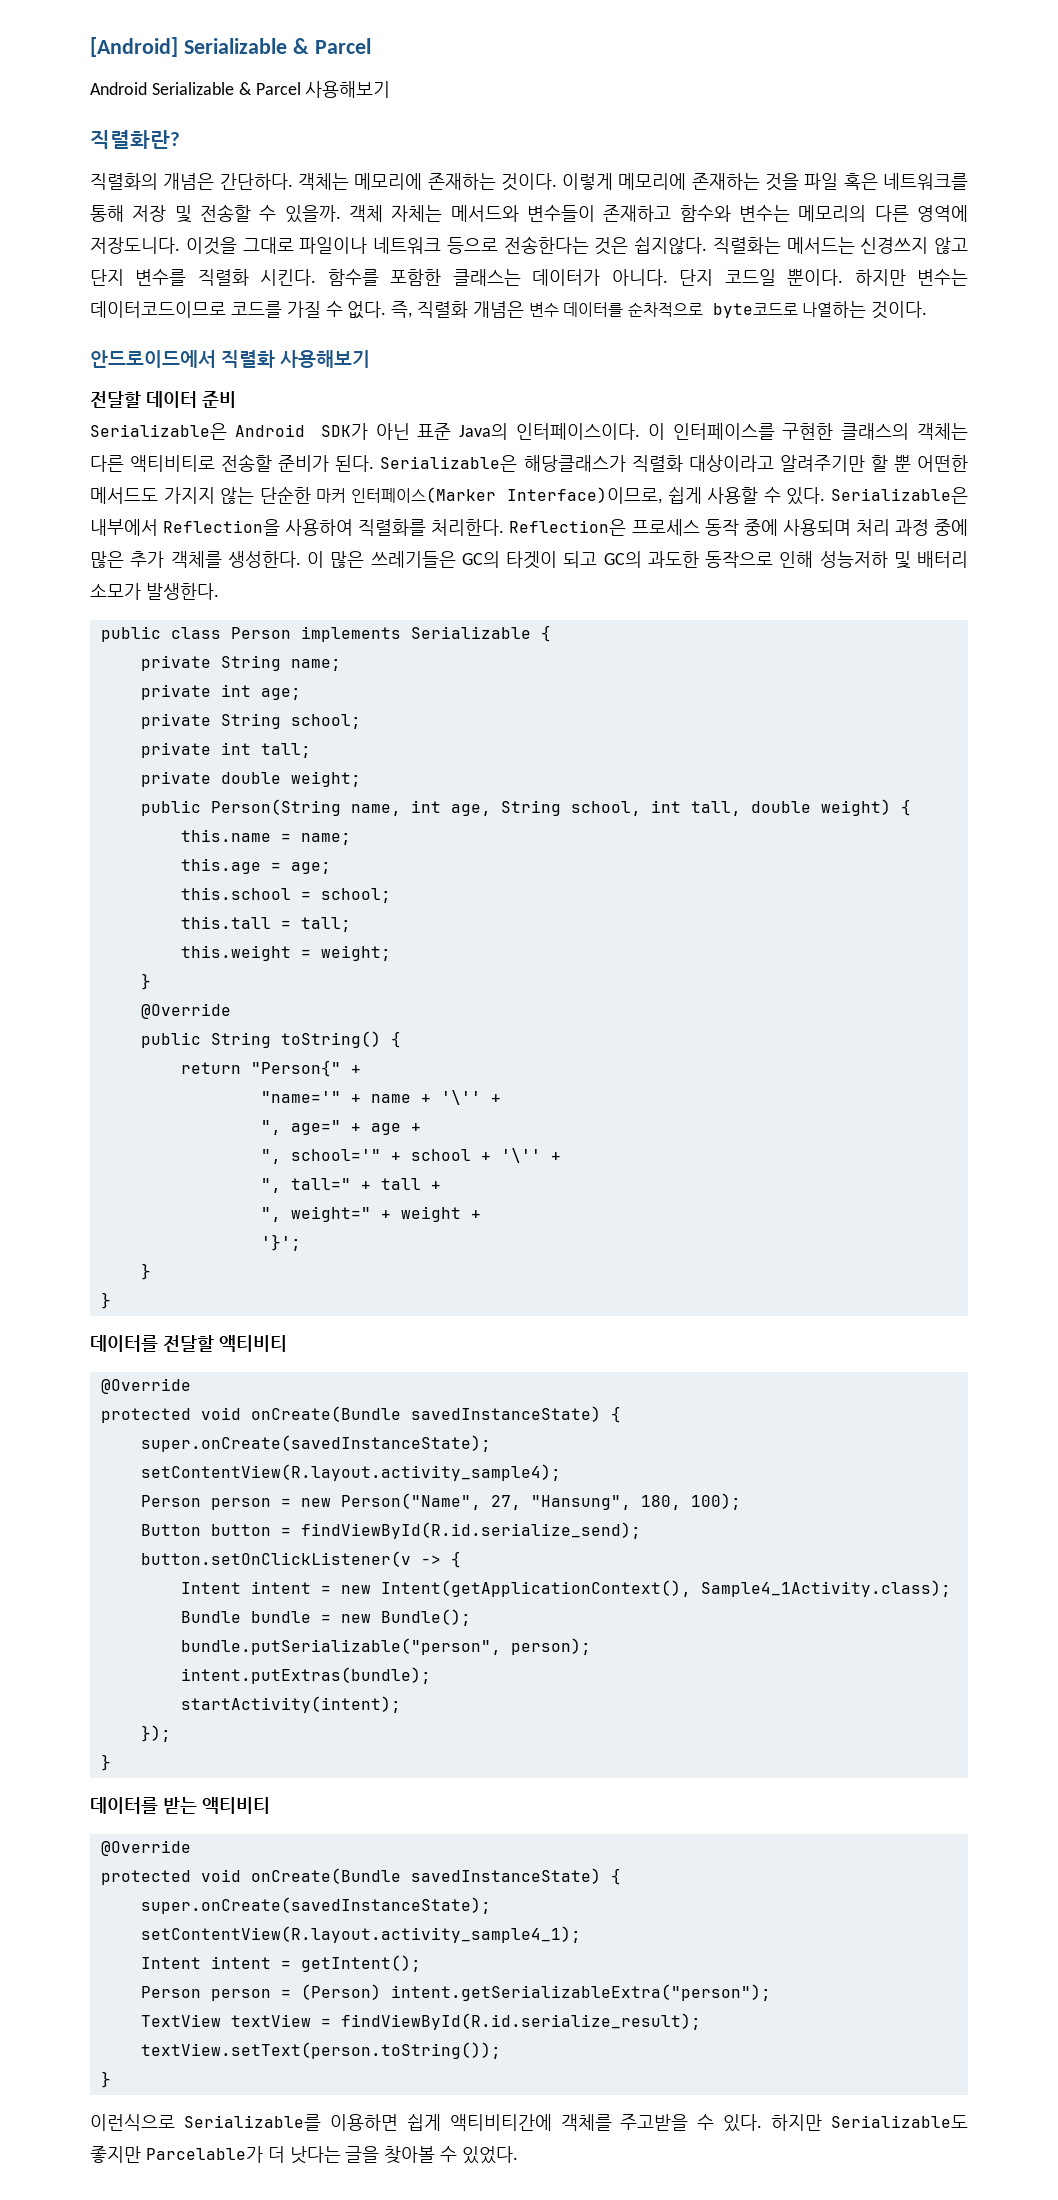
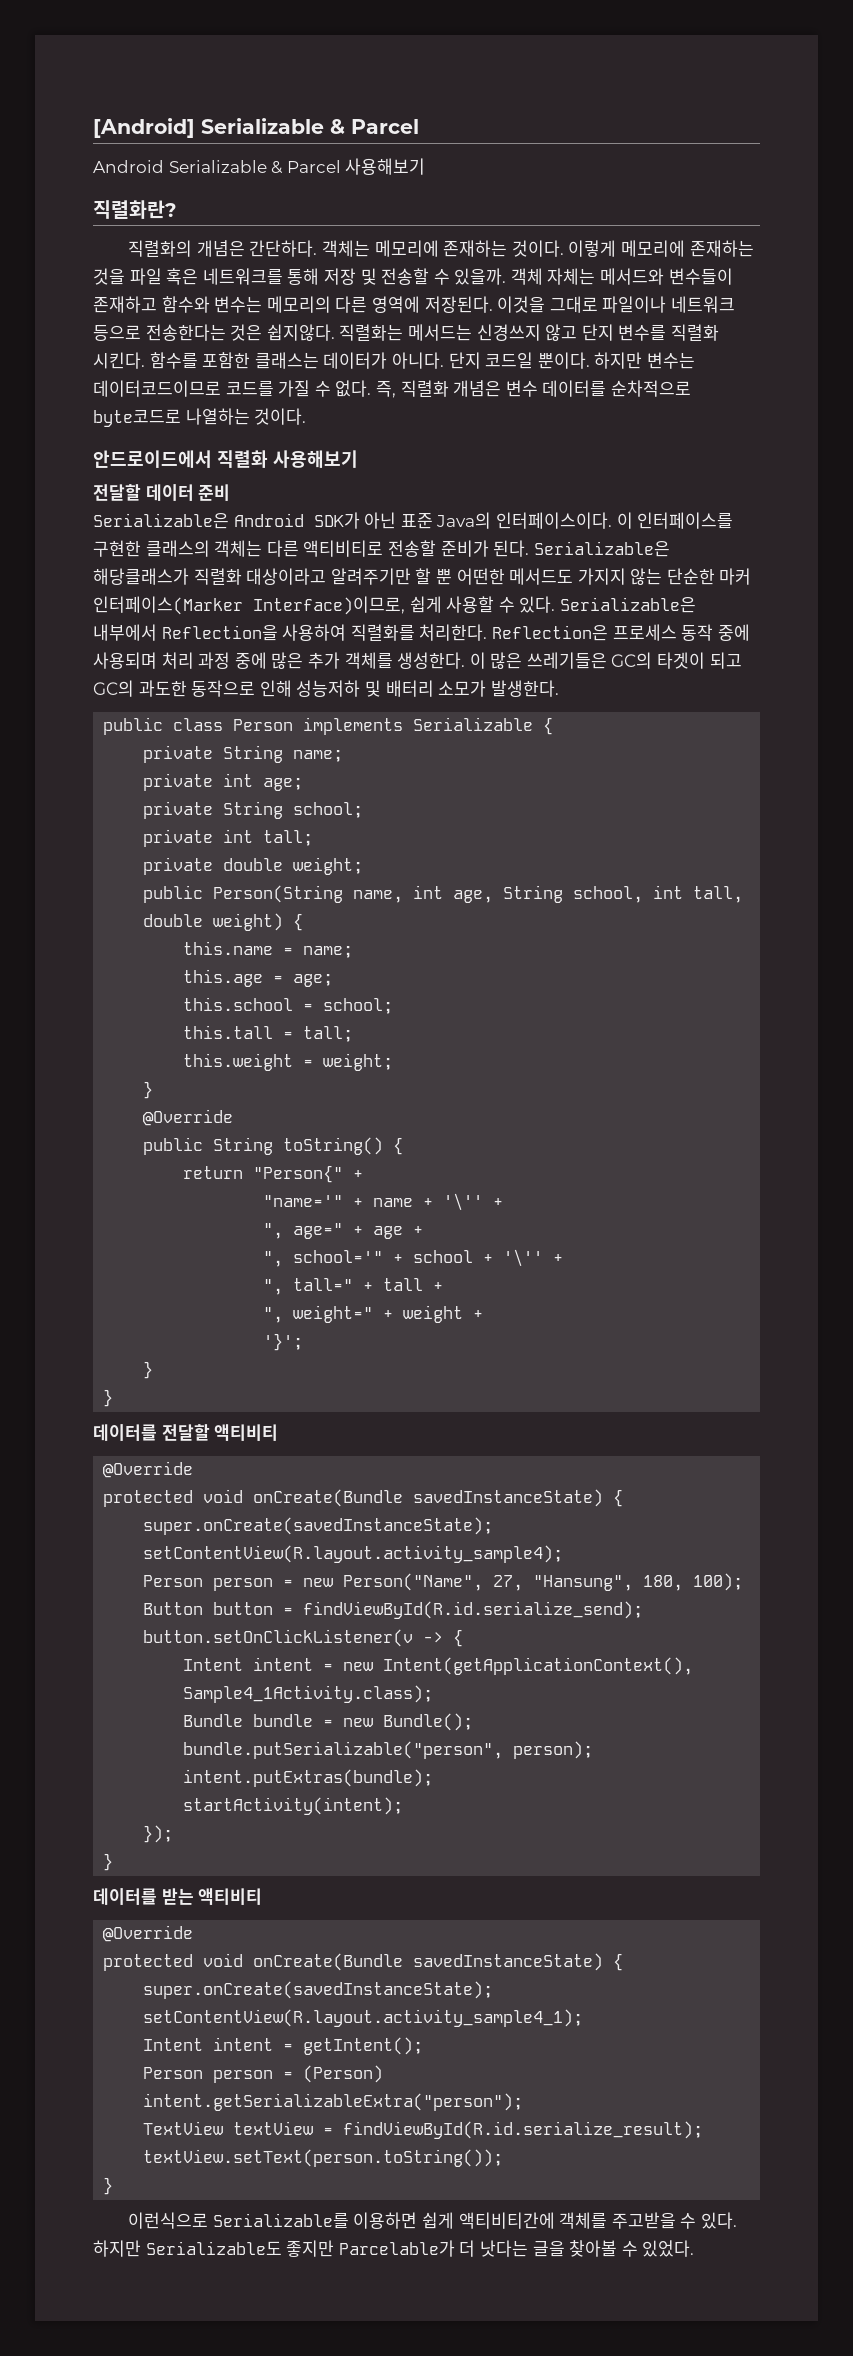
- 객체 자체는 메서드와 변수들이 존재하고 함수와 변수는 메모리의 다른 영역에 저장도니다.
+ 객체 자체는 메서드와 변수들이 존재하고 함수와 변수는 메모리의 다른 영역에 저장된다.

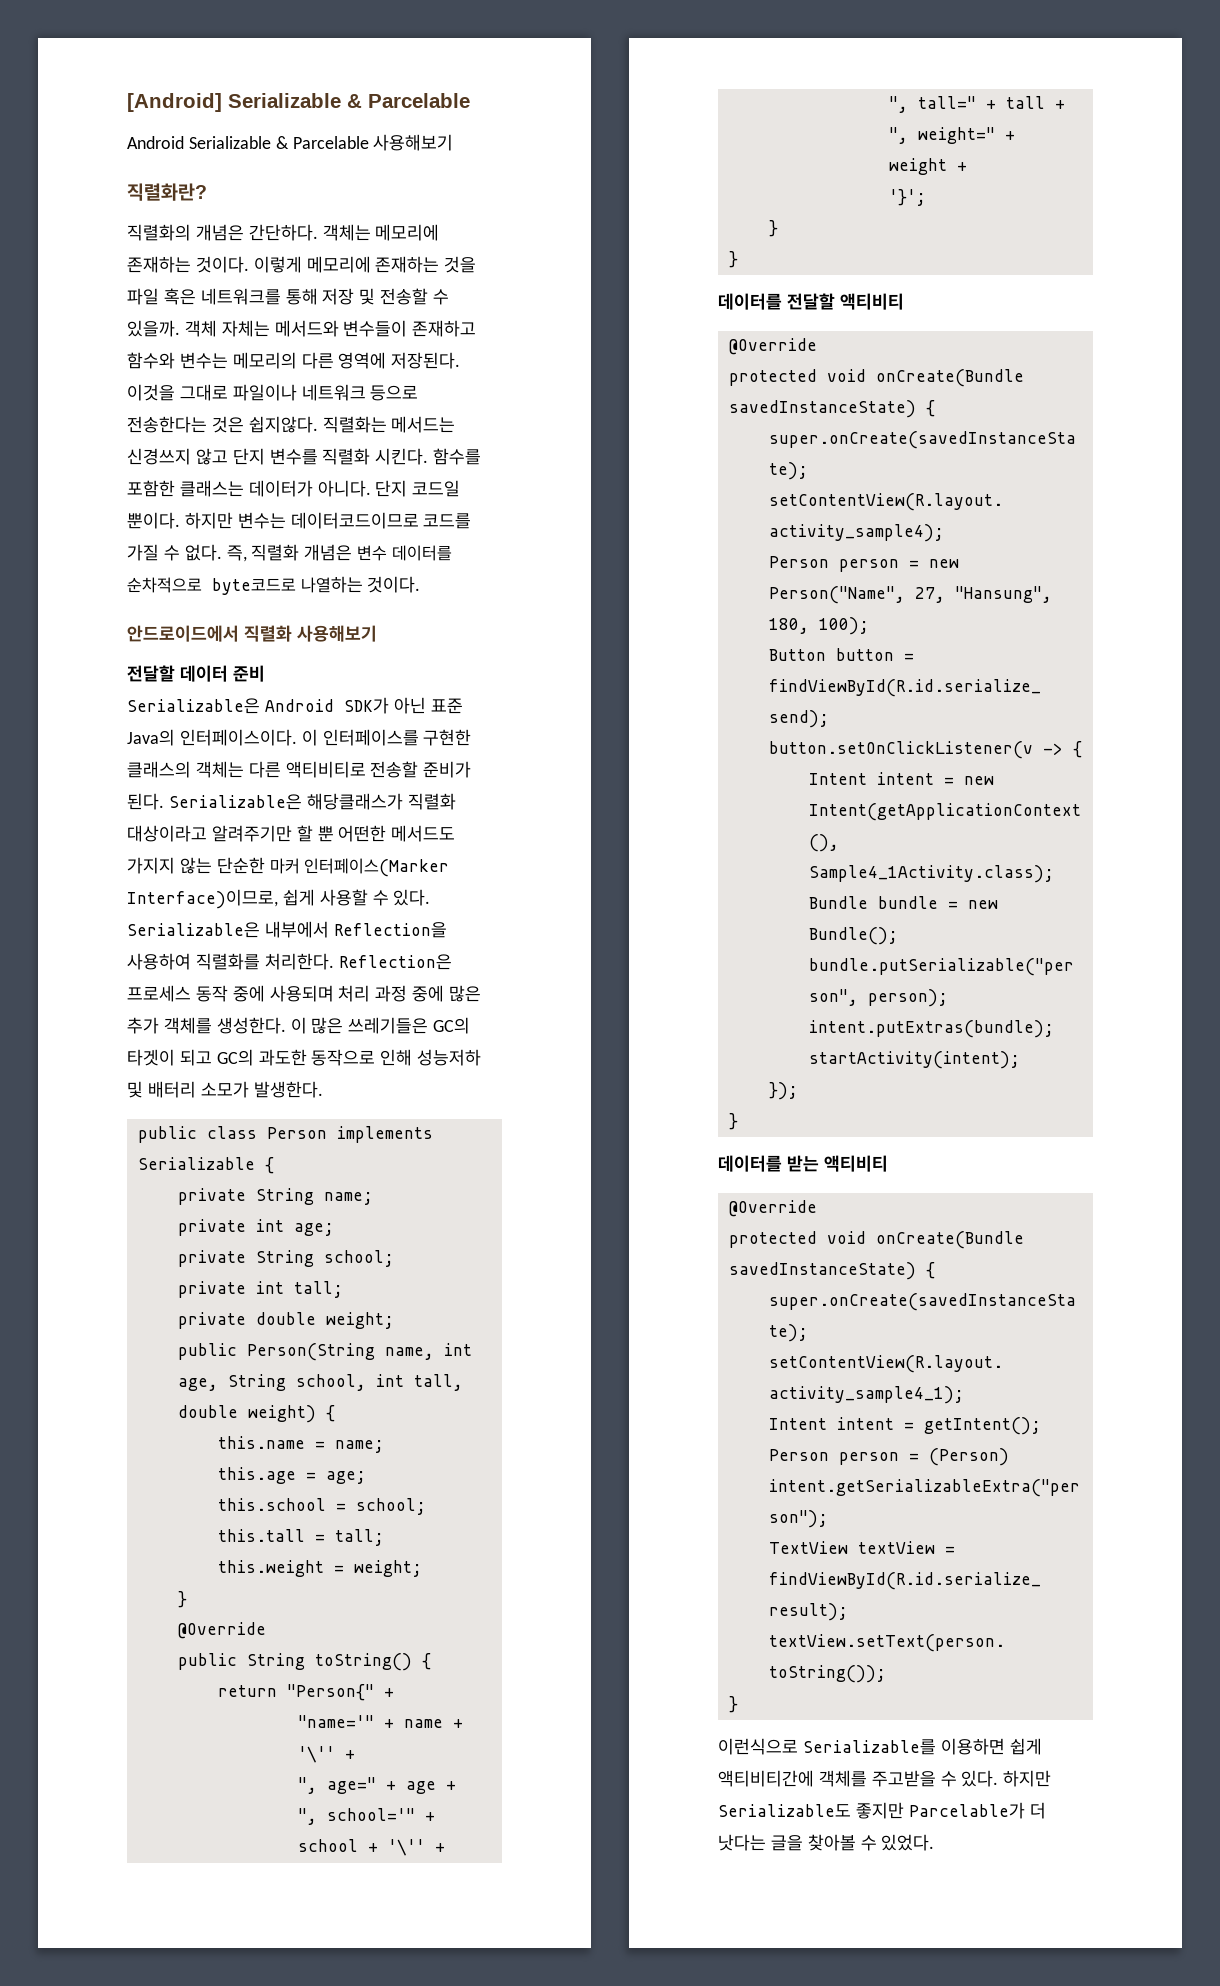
- [Android] Serializable & Parcel
+ [Android] Serializable & Parcelable
- Android Serializable & Parcel 사용해보기
+ Android Serializable & Parcelable 사용해보기

